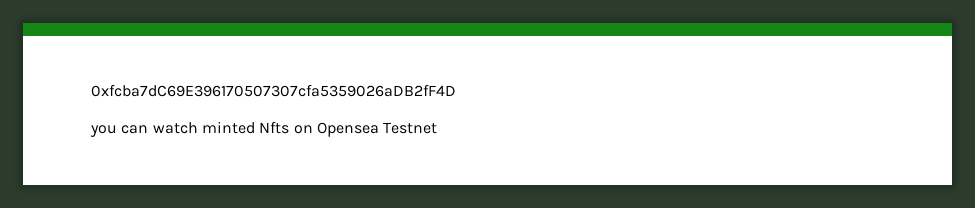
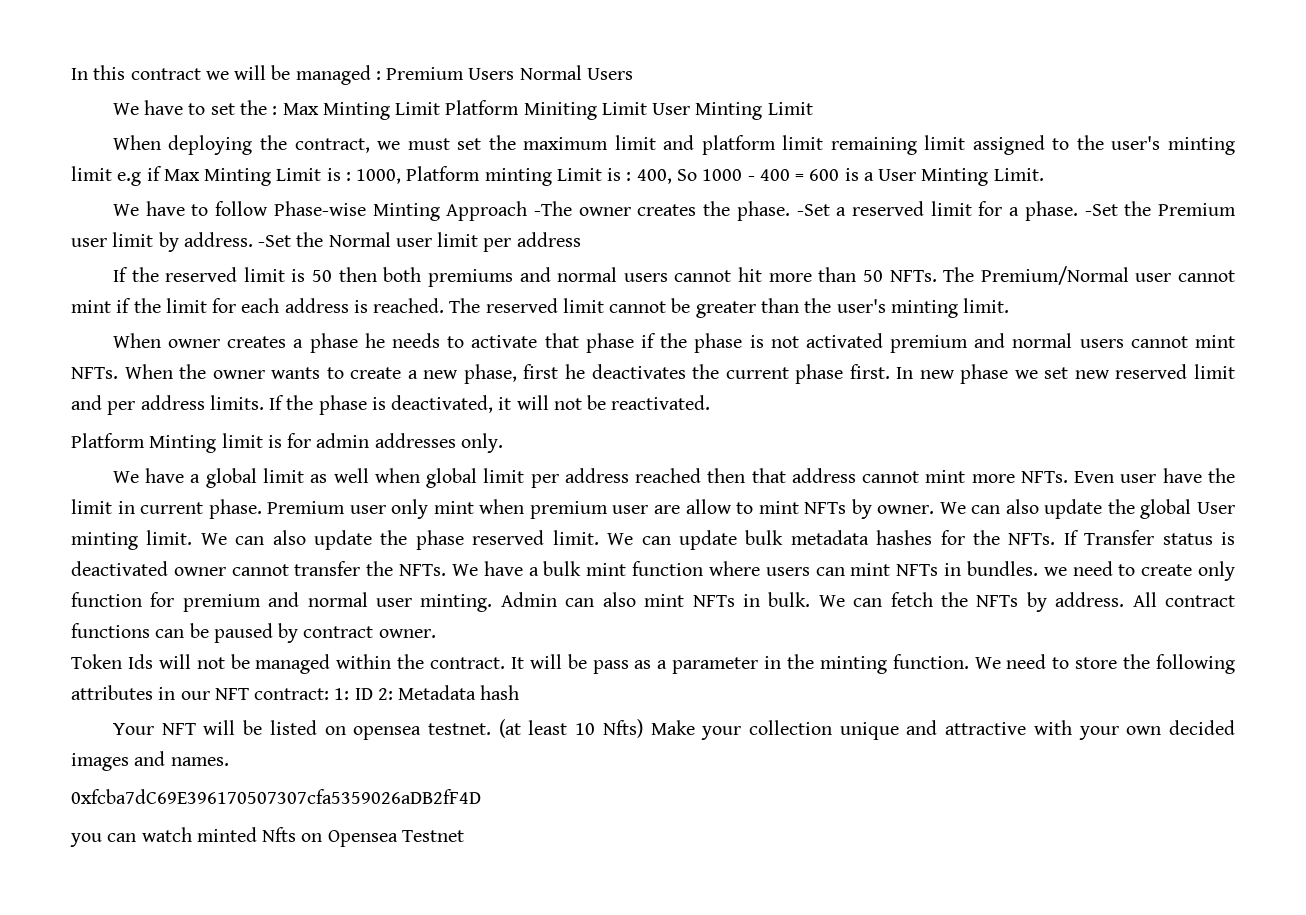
+ In this contract we will be managed : Premium Users Normal Users
+ We have to set the : Max Minting Limit Platform Miniting Limit User Minting Limit
+ When deploying the contract, we must set the maximum limit and platform limit remaining limit assigned to the user's minting limit e.g if Max Minting Limit is : 1000, Platform minting Limit is : 400, So 1000 - 400 = 600 is a User Minting Limit.
+ We have to follow Phase-wise Minting Approach -The owner creates the phase. -Set a reserved limit for a phase. -Set the Premium user limit by address. -Set the Normal user limit per address
+ If the reserved limit is 50 then both premiums and normal users cannot hit more than 50 NFTs. The Premium/Normal user cannot mint if the limit for each address is reached. The reserved limit cannot be greater than the user's minting limit.
+ When owner creates a phase he needs to activate that phase if the phase is not activated premium and normal users cannot mint NFTs. When the owner wants to create a new phase, first he deactivates the current phase first. In new phase we set new reserved limit and per address limits. If the phase is deactivated, it will not be reactivated.
+ Platform Minting limit is for admin addresses only.
+ We have a global limit as well when global limit per address reached then that address cannot mint more NFTs. Even user have the limit in current phase. Premium user only mint when premium user are allow to mint NFTs by owner. We can also update the global User minting limit. We can also update the phase reserved limit. We can update bulk metadata hashes for the NFTs. If Transfer status is deactivated owner cannot transfer the NFTs. We have a bulk mint function where users can mint NFTs in bundles. we need to create only function for premium and normal user minting. Admin can also mint NFTs in bulk. We can fetch the NFTs by address. All contract functions can be paused by contract owner.
+ Token Ids will not be managed within the contract. It will be pass as a parameter in the minting function. We need to store the following attributes in our NFT contract: 1: ID 2: Metadata hash
+ Your NFT will be listed on opensea testnet. (at least 10 Nfts) Make your collection unique and attractive with your own decided images and names.

